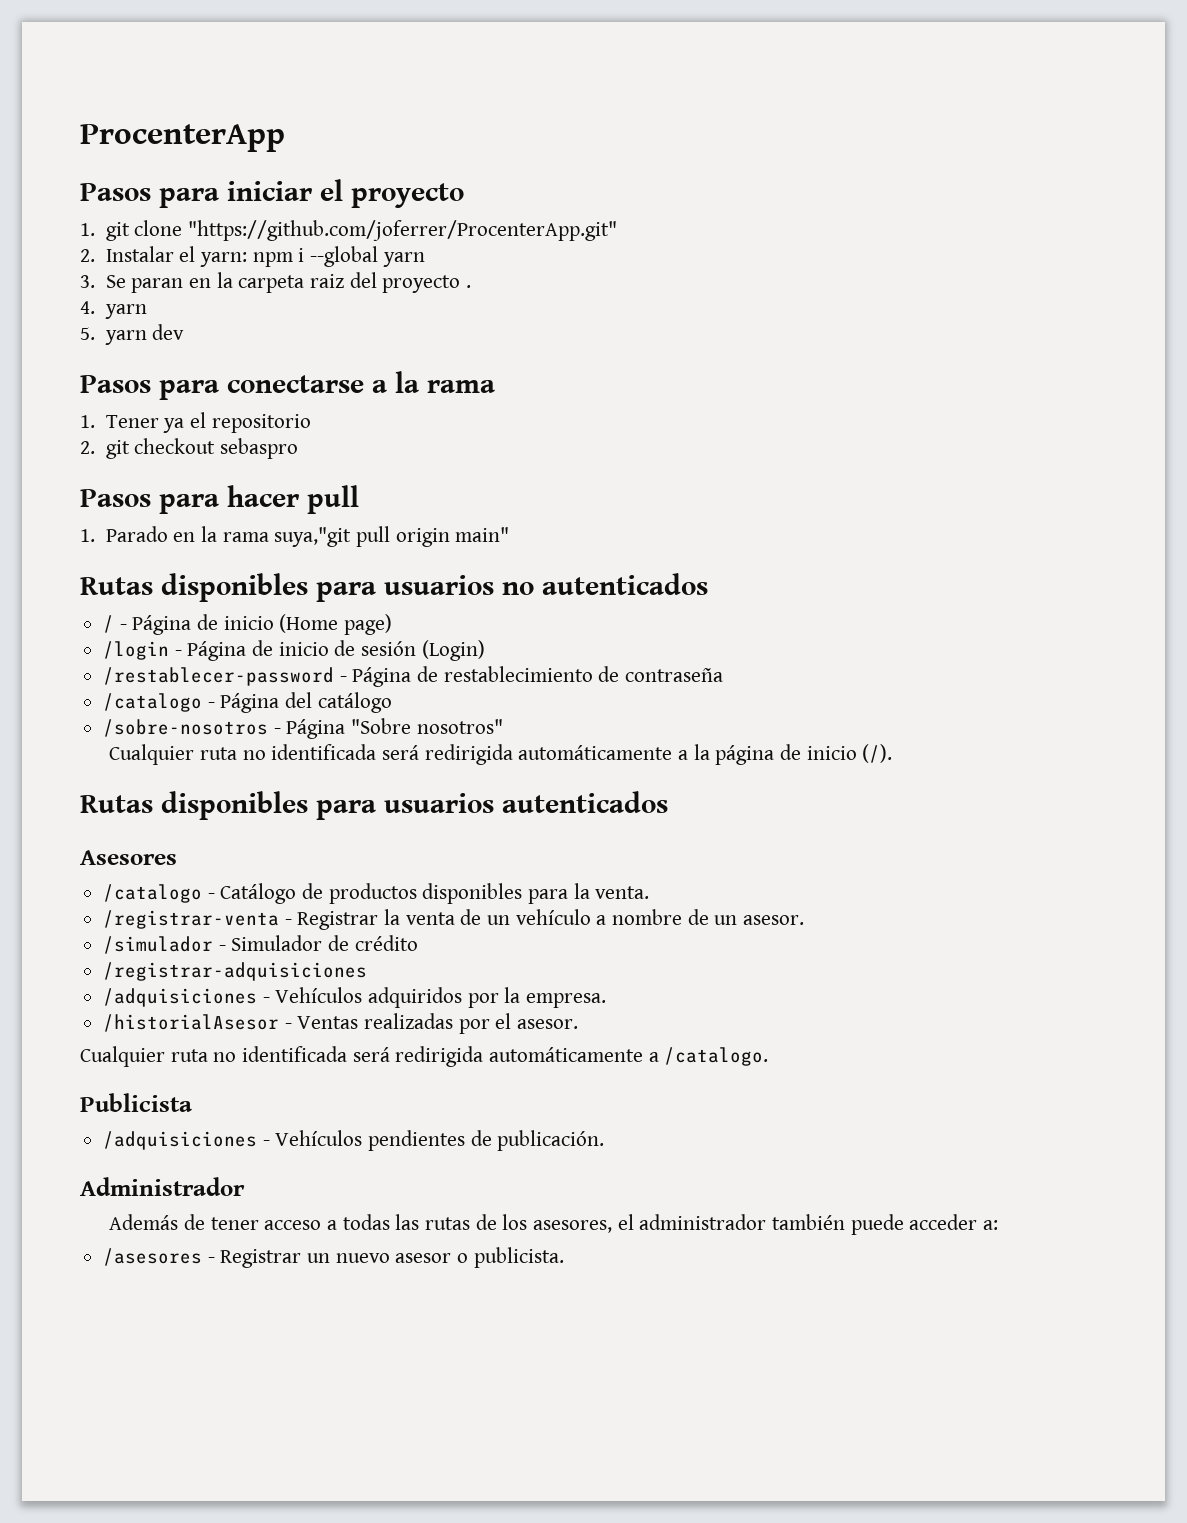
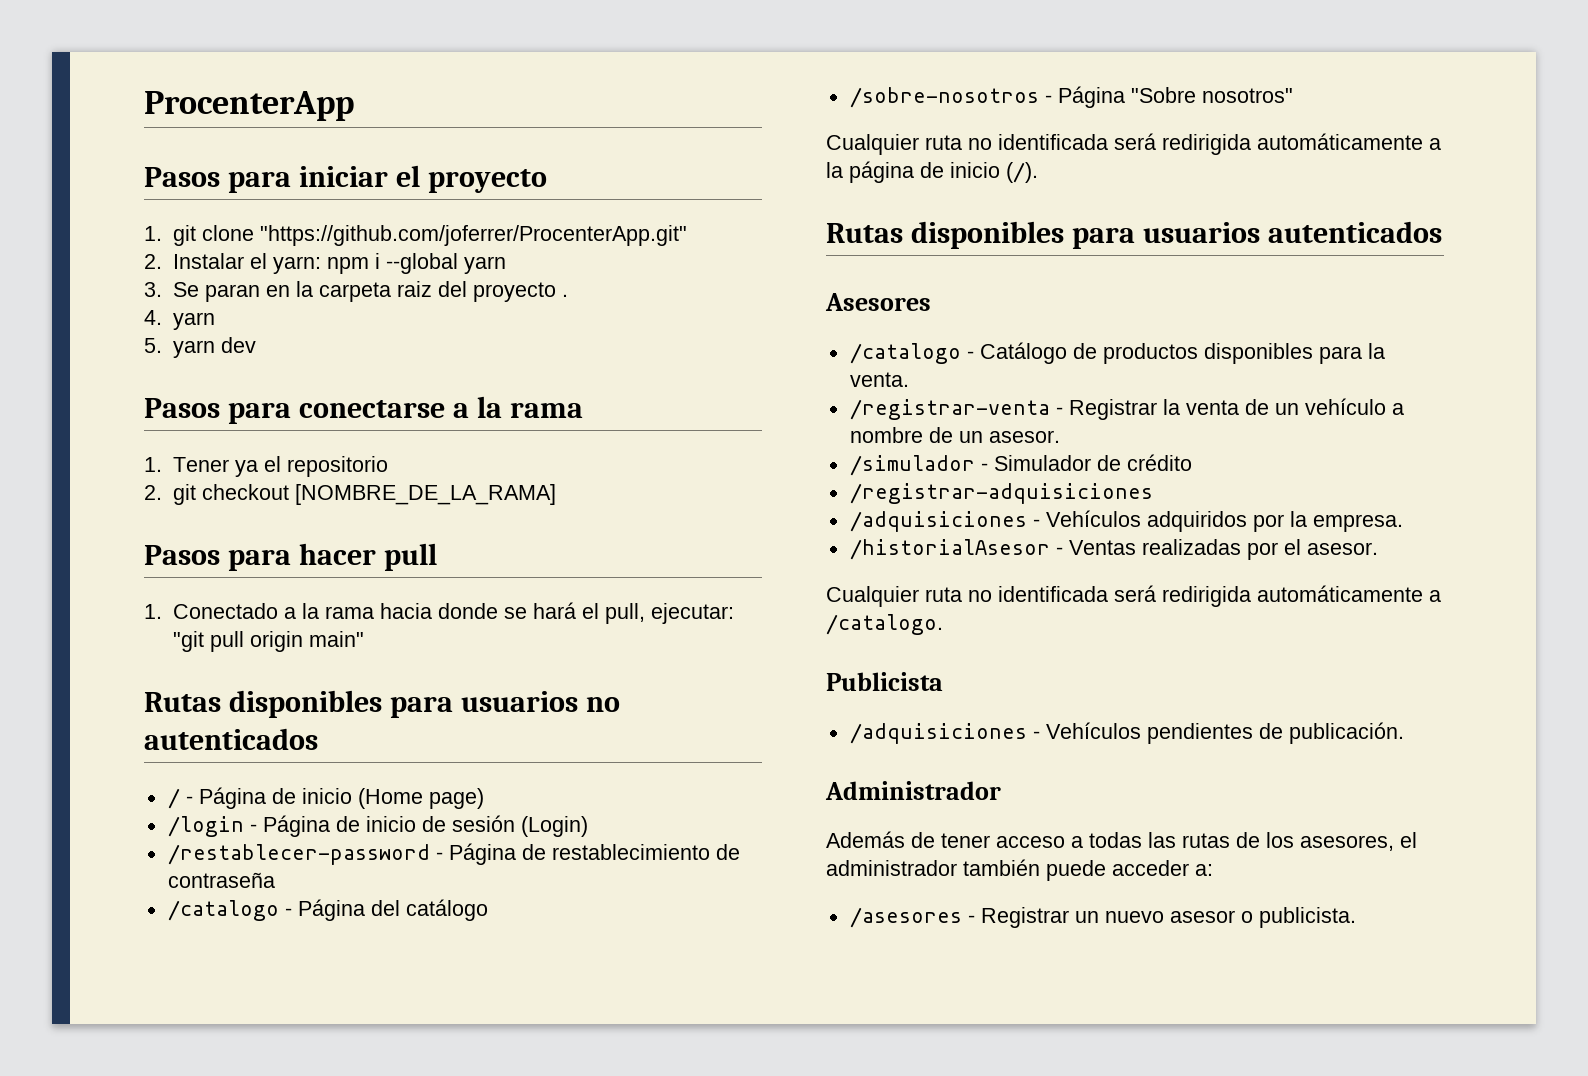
- 2. git checkout sebaspro
+ 2. git checkout [NOMBRE_DE_LA_RAMA]
- 1. Parado en la rama suya,"git pull origin main"
+ 1. Conectado a la rama hacia donde se hará el pull, ejecutar: "git pull origin main"

